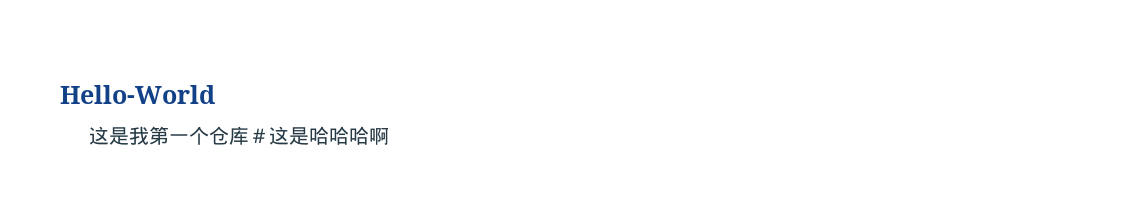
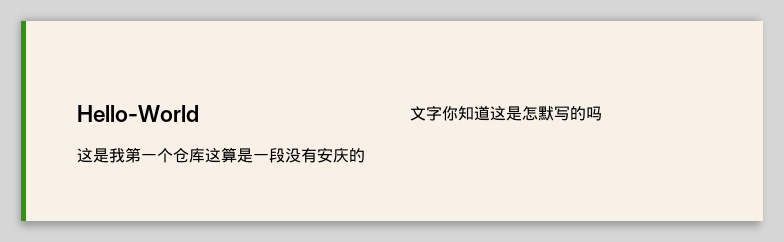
- 这是我第一个仓库＃这是哈哈哈啊
+ 这是我第一个仓库这算是一段没有安庆的文字你知道这是怎默写的吗

